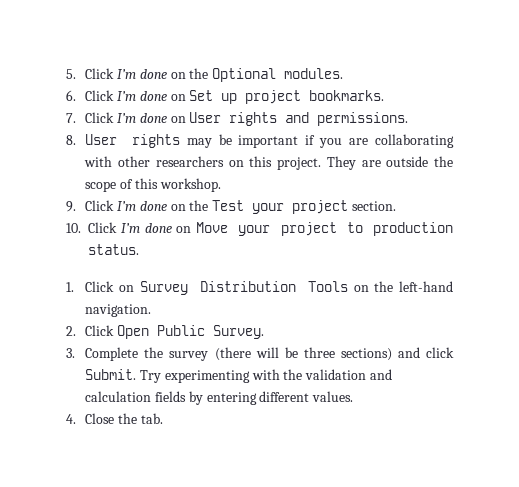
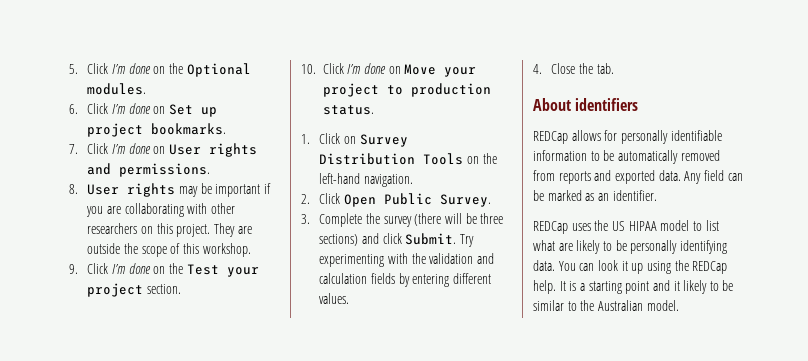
+ About identifiers
+ REDCap allows for personally identifiable information to be automatically removed from reports and exported data. Any field can be marked as an identifier.
+ REDCap uses the US HIPAA model to list what are likely to be personally identifying data. You can look it up using the REDCap help. It is a starting point and it likely to be similar to the Australian model.

